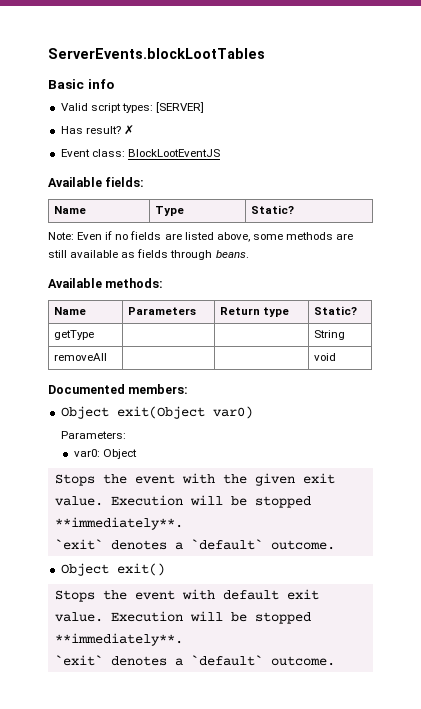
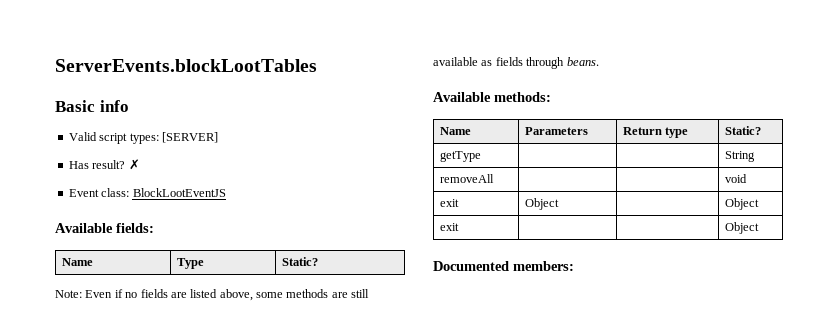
+ exit | Object | | Object
+ exit | | | Object
  Documented members:
- Object exit(Object var0)
- Parameters:
- var0: Object
- Stops the event with the given exit value. Execution will be stopped **immediately**.
- `exit` denotes a `default` outcome.
- Object exit()
- Stops the event with default exit value. Execution will be stopped **immediately**.
- `exit` denotes a `default` outcome.

